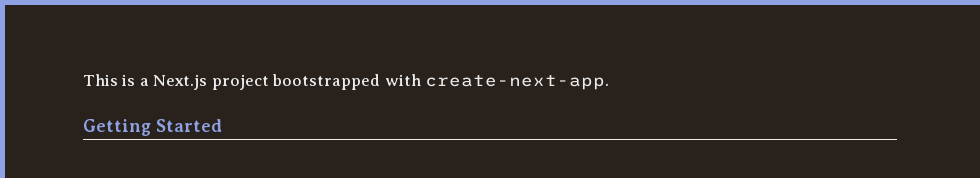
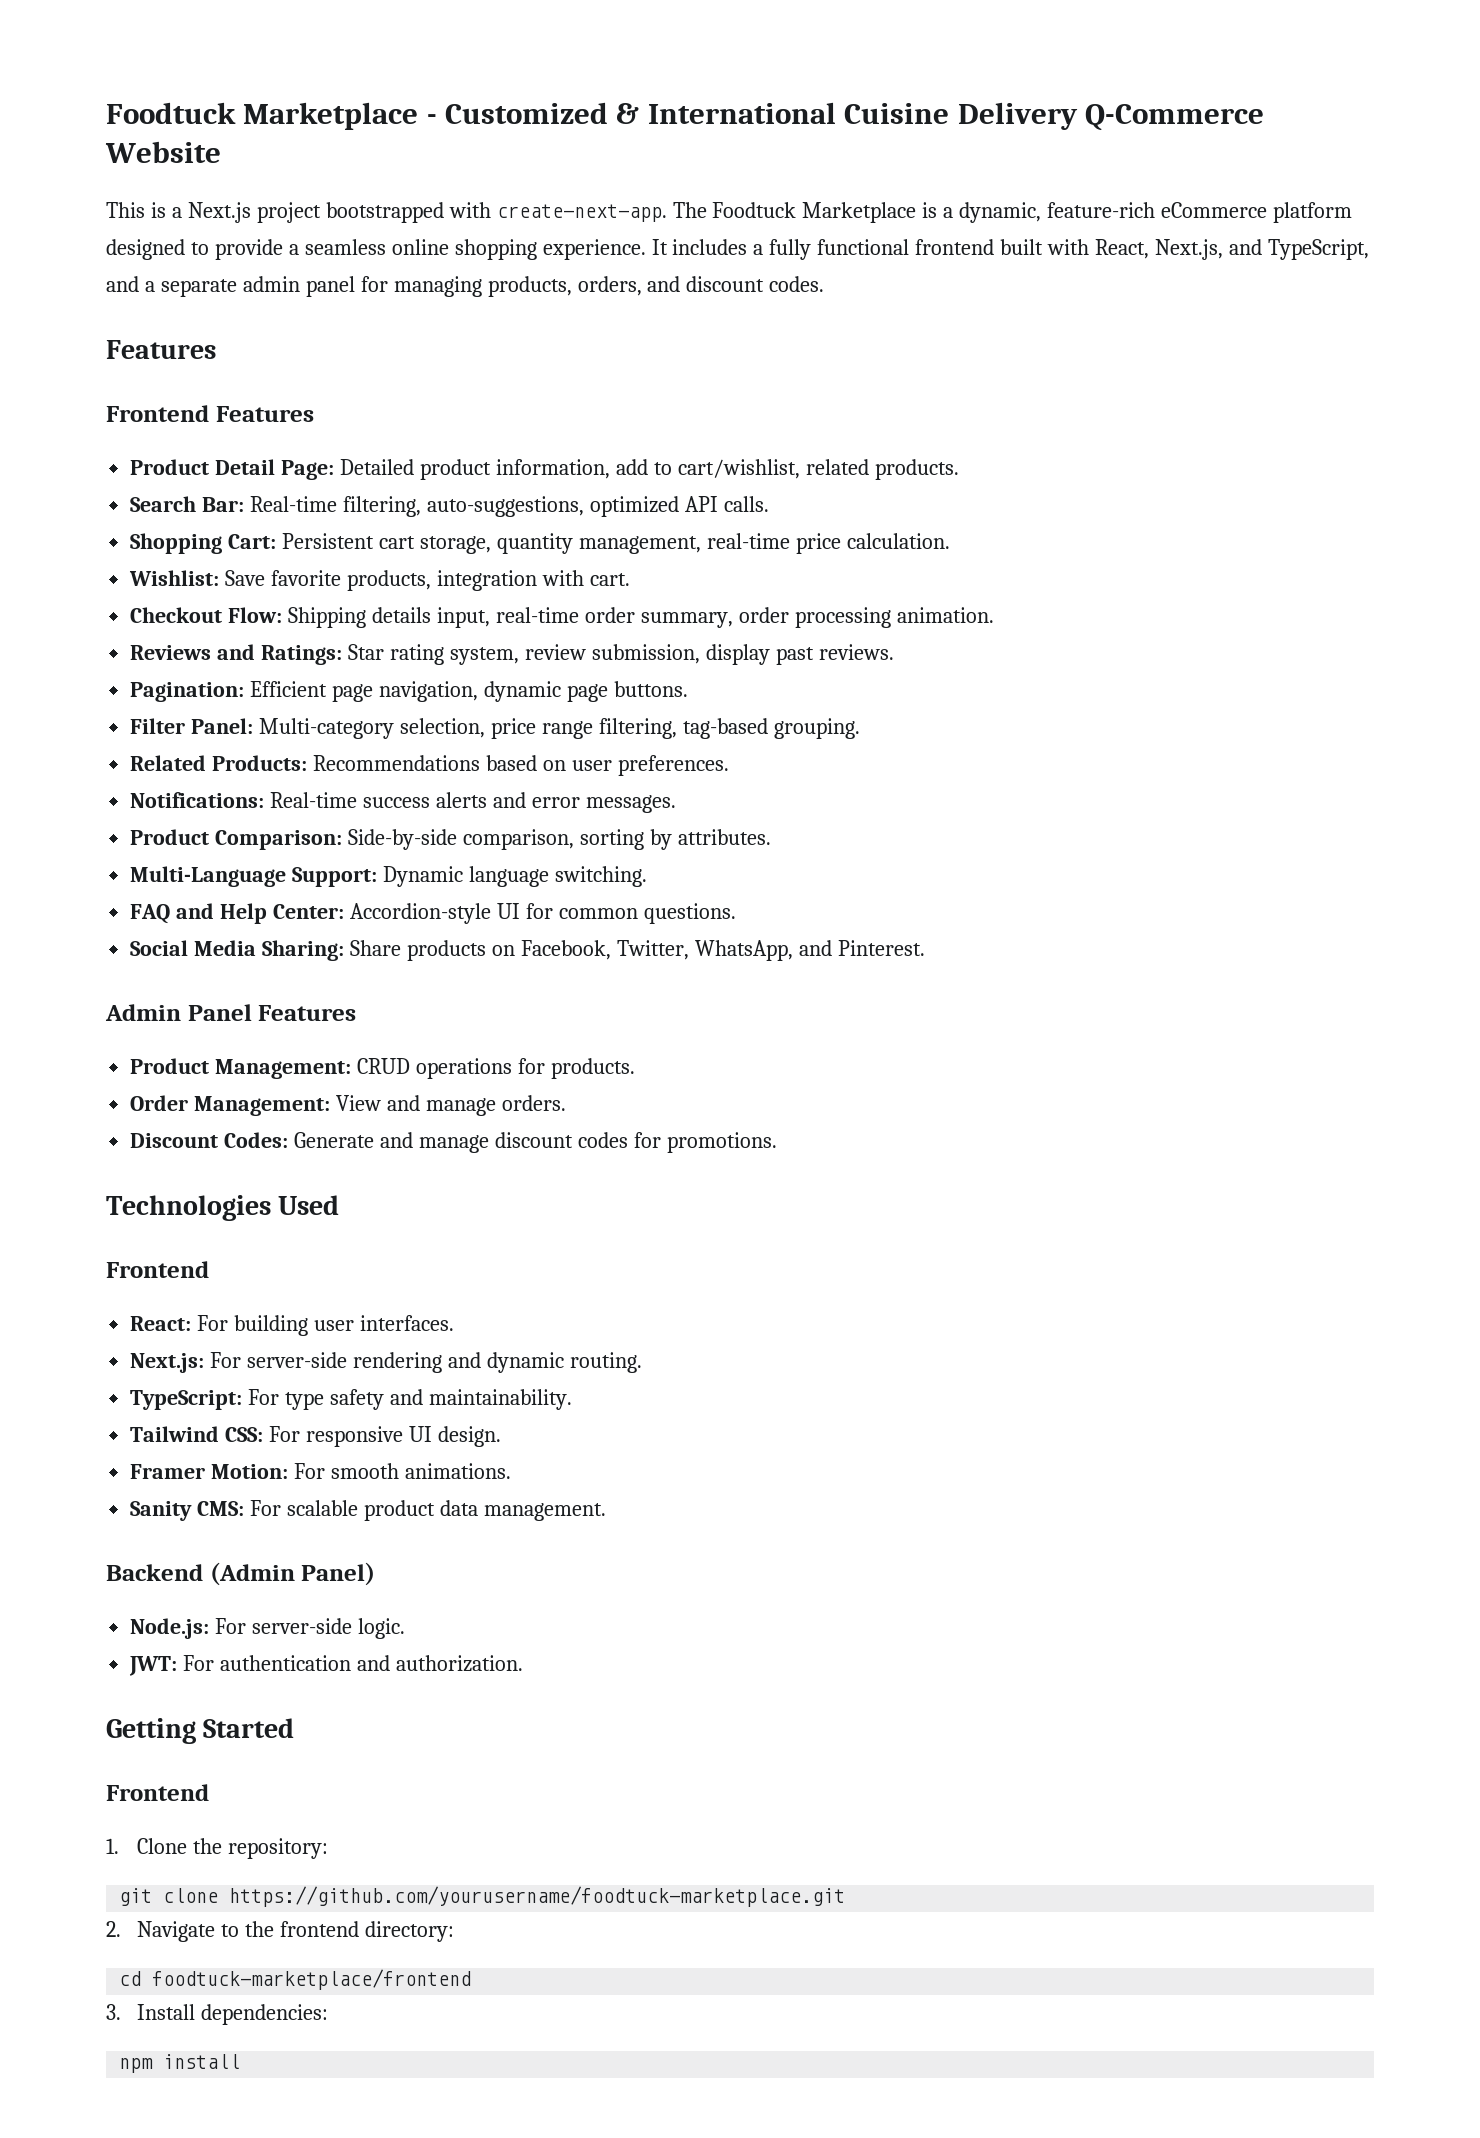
+ Foodtuck Marketplace - Customized & International Cuisine Delivery Q-Commerce Website
- This is a Next.js project bootstrapped with create-next-app.
+ This is a Next.js project bootstrapped with create-next-app. The Foodtuck Marketplace is a dynamic, feature-rich eCommerce platform designed to provide a seamless online shopping experience. It includes a fully functional frontend built with React, Next.js, and TypeScript, and a separate admin panel for managing products, orders, and discount codes.
+ Features
+ Frontend Features
+ Product Detail Page: Detailed product information, add to cart/wishlist, related products.
+ Search Bar: Real-time filtering, auto-suggestions, optimized API calls.
+ Shopping Cart: Persistent cart storage, quantity management, real-time price calculation.
+ Wishlist: Save favorite products, integration with cart.
+ Checkout Flow: Shipping details input, real-time order summary, order processing animation.
+ Reviews and Ratings: Star rating system, review submission, display past reviews.
+ Pagination: Efficient page navigation, dynamic page buttons.
+ Filter Panel: Multi-category selection, price range filtering, tag-based grouping.
+ Related Products: Recommendations based on user preferences.
+ Notifications: Real-time success alerts and error messages.
+ Product Comparison: Side-by-side comparison, sorting by attributes.
+ Multi-Language Support: Dynamic language switching.
+ FAQ and Help Center: Accordion-style UI for common questions.
+ Social Media Sharing: Share products on Facebook, Twitter, WhatsApp, and Pinterest.
+ Admin Panel Features
+ Product Management: CRUD operations for products.
+ Order Management: View and manage orders.
+ Discount Codes: Generate and manage discount codes for promotions.
+ Technologies Used
+ Frontend
+ React: For building user interfaces.
+ Next.js: For server-side rendering and dynamic routing.
+ TypeScript: For type safety and maintainability.
+ Tailwind CSS: For responsive UI design.
+ Framer Motion: For smooth animations.
+ Sanity CMS: For scalable product data management.
+ Backend (Admin Panel)
+ Node.js: For server-side logic.
+ JWT: For authentication and authorization.
  Getting Started
+ Frontend
+ 1. Clone the repository:
+ git clone https://github.com/yourusername/foodtuck-marketplace.git
+ 2. Navigate to the frontend directory:
+ cd foodtuck-marketplace/frontend
+ 3. Install dependencies:
+ npm install

